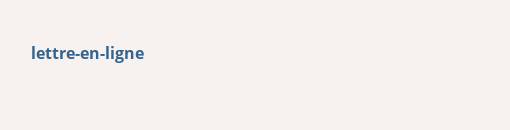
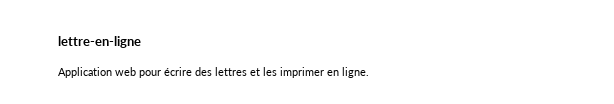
+ Application web pour écrire des lettres et les imprimer en ligne.

